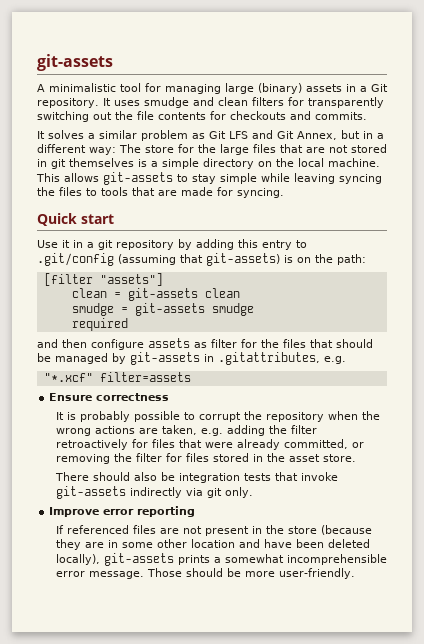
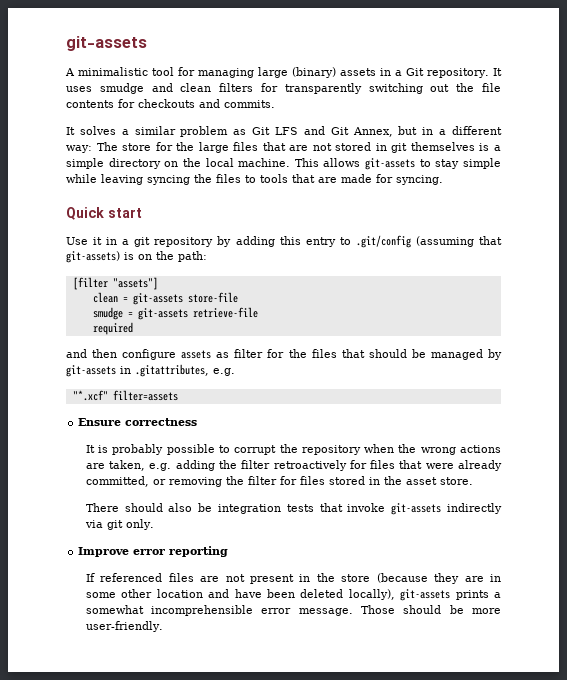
- clean = git-assets clean
+ clean = git-assets store-file
- smudge = git-assets smudge
+ smudge = git-assets retrieve-file

